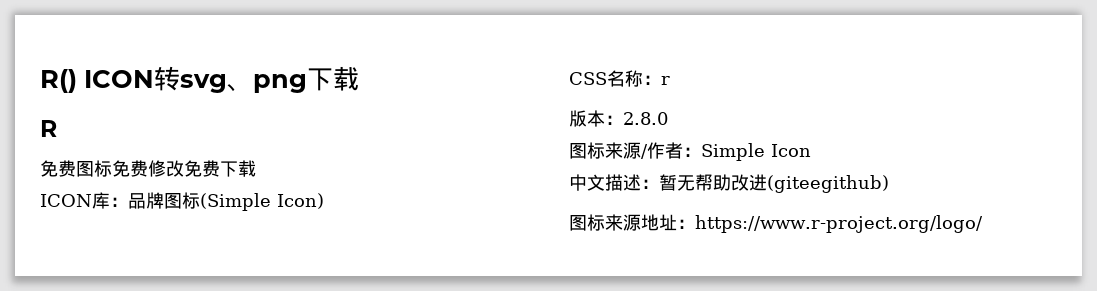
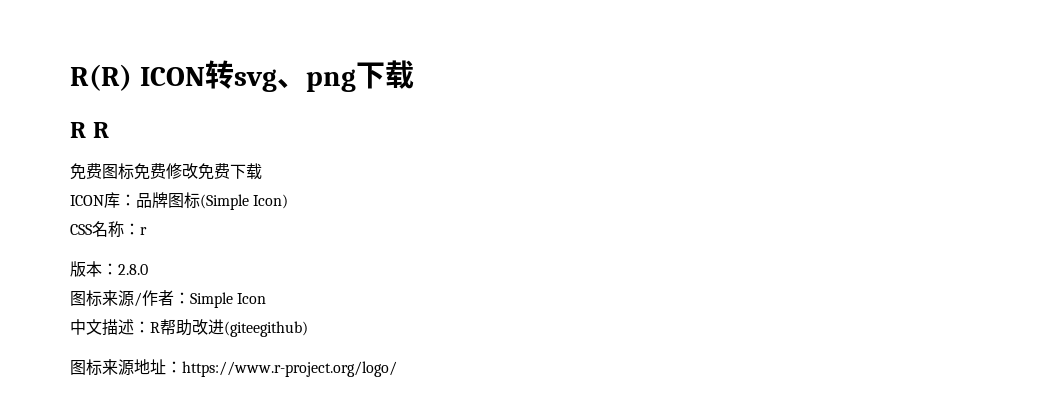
- R() ICON转svg、png下载
+ R(R) ICON转svg、png下载
- R
+ R R
- 中文描述：暂无帮助改进(giteegithub)
+ 中文描述：R帮助改进(giteegithub)

